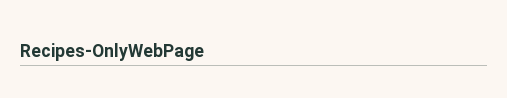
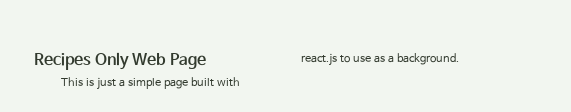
- Recipes-OnlyWebPage
+ Recipes Only Web Page
+ This is just a simple page built with react.js to use as a background.

